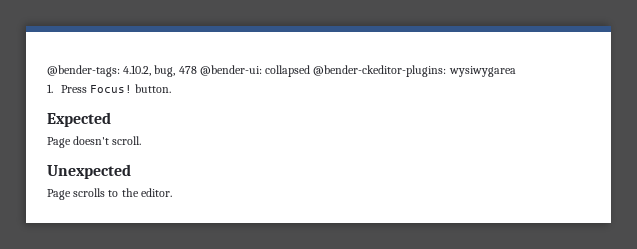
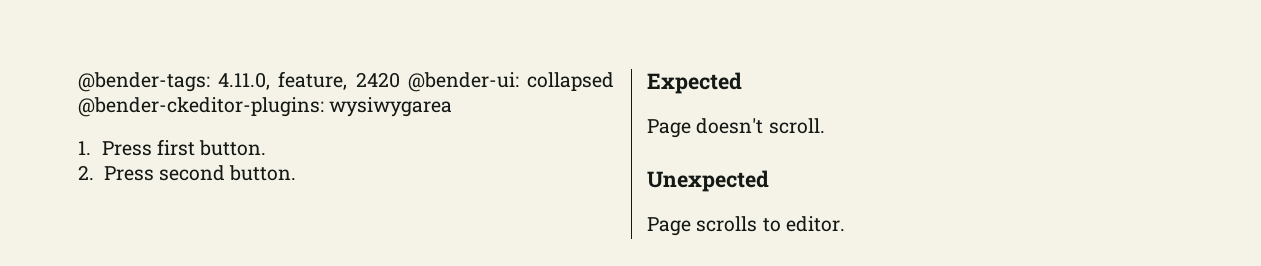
- @bender-tags: 4.10.2, bug, 478 @bender-ui: collapsed @bender-ckeditor-plugins: wysiwygarea
+ @bender-tags: 4.11.0, feature, 2420 @bender-ui: collapsed @bender-ckeditor-plugins: wysiwygarea
- 1. Press Focus! button.
+ 1. Press first button.
+ 2. Press second button.
- Page scrolls to the editor.
+ Page scrolls to editor.

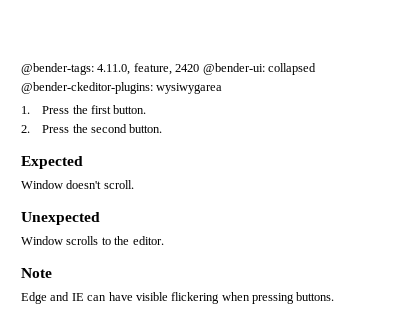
- 1. Press first button.
+ 1. Press the first button.
- 2. Press second button.
+ 2. Press the second button.
- Page doesn't scroll.
+ Window doesn't scroll.
- Page scrolls to editor.
+ Window scrolls to the editor.
+ Note
+ Edge and IE can have visible flickering when pressing buttons.

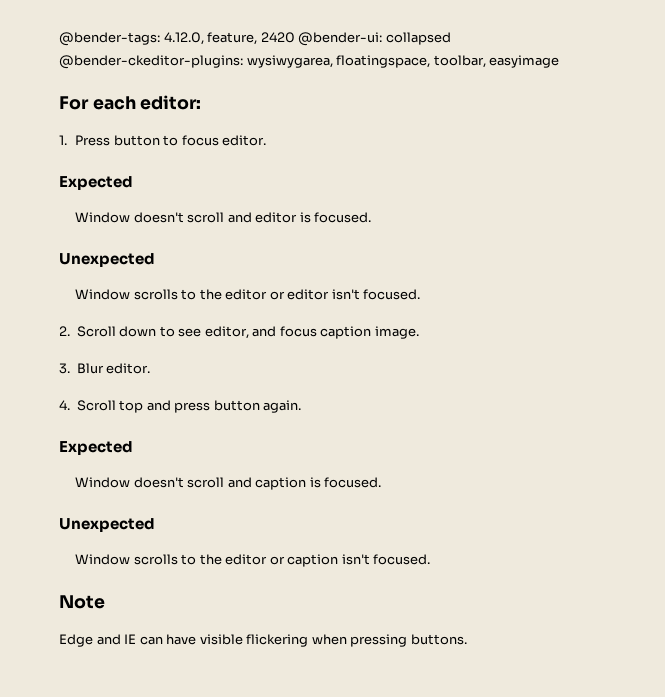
- @bender-tags: 4.11.0, feature, 2420 @bender-ui: collapsed @bender-ckeditor-plugins: wysiwygarea
- 1. Press the first button.
- 2. Press the second button.
+ @bender-tags: 4.12.0, feature, 2420 @bender-ui: collapsed @bender-ckeditor-plugins: wysiwygarea, floatingspace, toolbar, easyimage
+ For each editor:
+ 1. Press button to focus editor.
  Expected
- Window doesn't scroll.
+ Window doesn't scroll and editor is focused.
  Unexpected
- Window scrolls to the editor.
+ Window scrolls to the editor or editor isn't focused.
+ 2. Scroll down to see editor, and focus caption image.
+ 3. Blur editor.
+ 4. Scroll top and press button again.
+ Expected
+ Window doesn't scroll and caption is focused.
+ Unexpected
+ Window scrolls to the editor or caption isn't focused.

